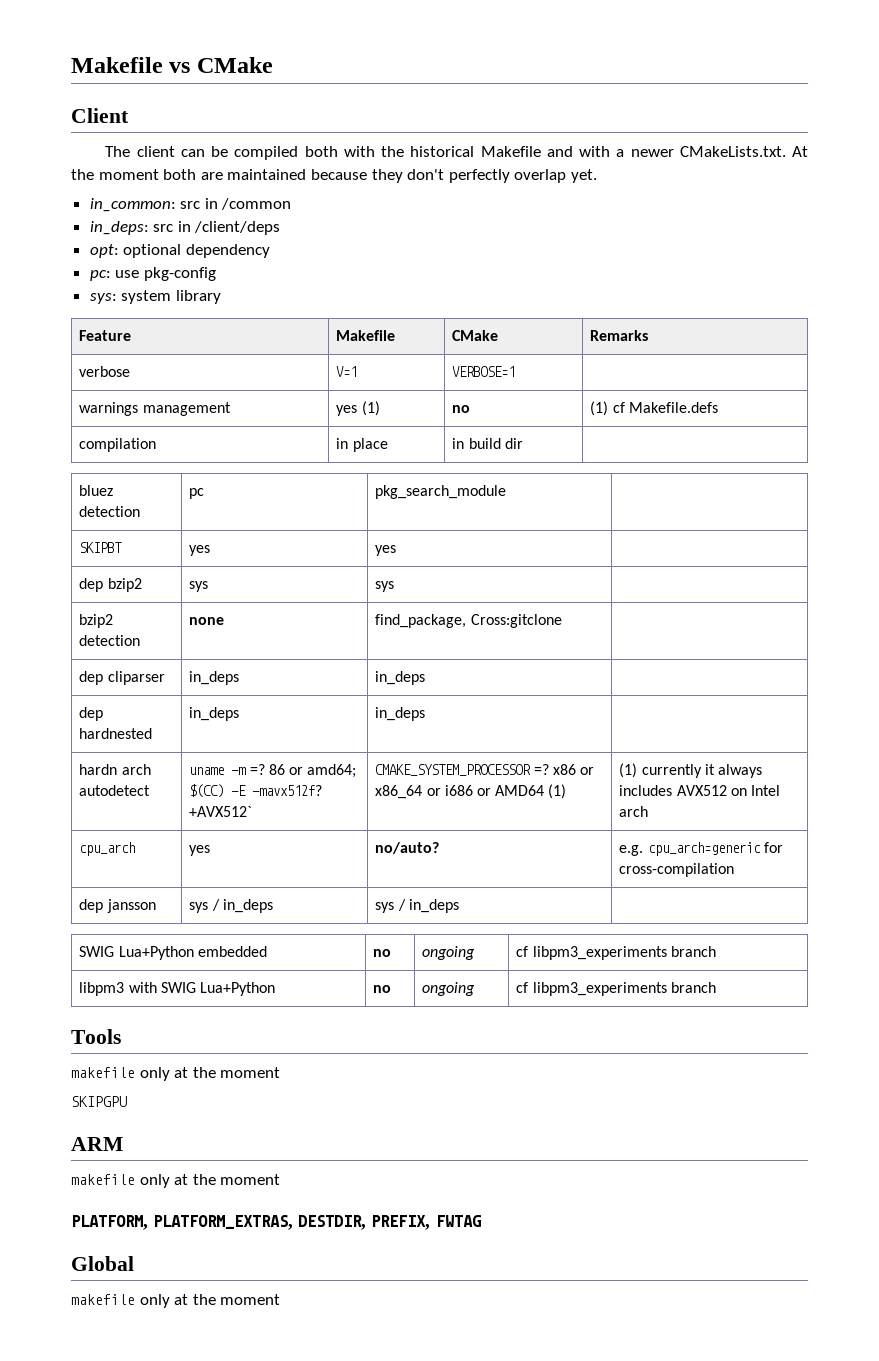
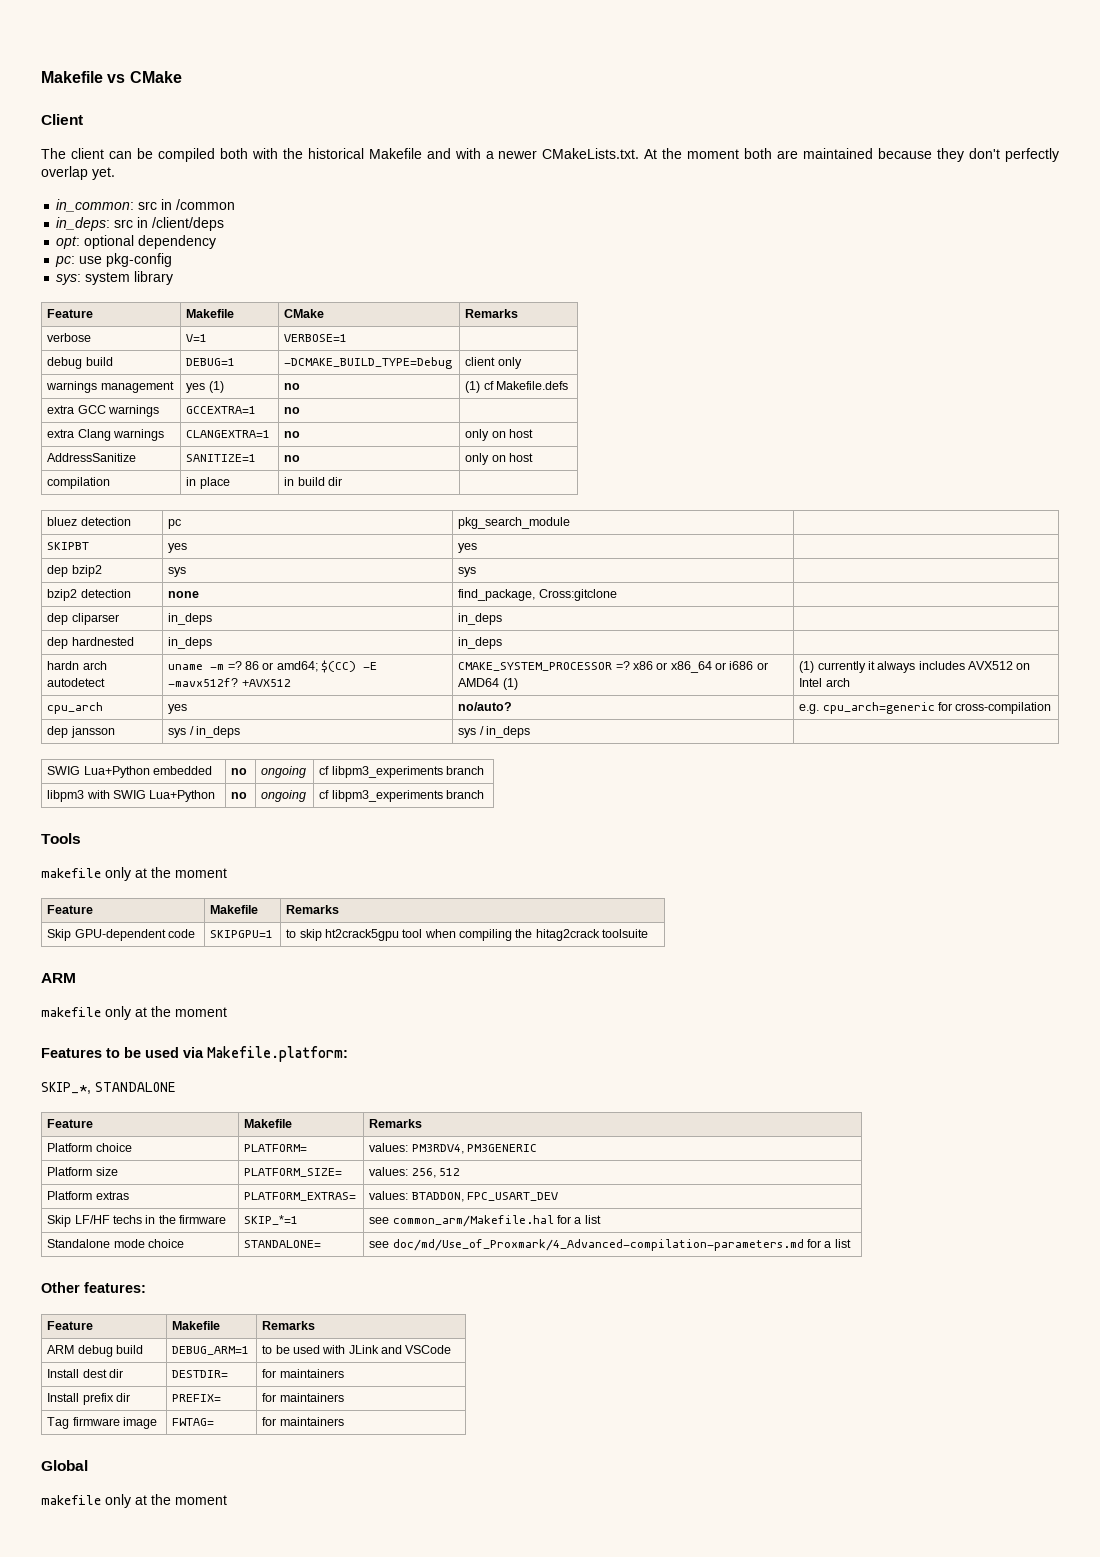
+ debug build | DEBUG=1 | -DCMAKE_BUILD_TYPE=Debug | client only
+ extra GCC warnings | GCCEXTRA=1 | no |
+ extra Clang warnings | CLANGEXTRA=1 | no | only on host
+ AddressSanitize | SANITIZE=1 | no | only on host
- hardn arch autodetect | uname -m =? 86 or amd64; $(CC) -E -mavx512f? +AVX512` | CMAKE_SYSTEM_PROCESSOR =? x86 or x86_64 or i686 or AMD64 (1) | (1) currently it always includes AVX512 on Intel arch
+ hardn arch autodetect | uname -m =? 86 or amd64; $(CC) -E -mavx512f? +AVX512 | CMAKE_SYSTEM_PROCESSOR =? x86 or x86_64 or i686 or AMD64 (1) | (1) currently it always includes AVX512 on Intel arch
  Tools
  makefile only at the moment
- SKIPGPU
+ Feature | Makefile | Remarks
+ Skip GPU-dependent code | SKIPGPU=1 | to skip ht2crack5gpu tool when compiling the hitag2crack toolsuite
- PLATFORM, PLATFORM_EXTRAS, DESTDIR, PREFIX, FWTAG
+ Features to be used via Makefile.platform:
+ SKIP_*, STANDALONE
+ Feature | Makefile | Remarks
+ Platform choice | PLATFORM= | values: PM3RDV4, PM3GENERIC
+ Platform size | PLATFORM_SIZE= | values: 256, 512
+ Platform extras | PLATFORM_EXTRAS= | values: BTADDON, FPC_USART_DEV
+ Skip LF/HF techs in the firmware | SKIP_*=1 | see common_arm/Makefile.hal for a list
+ Standalone mode choice | STANDALONE= | see doc/md/Use_of_Proxmark/4_Advanced-compilation-parameters.md for a list
+ Other features:
+ Feature | Makefile | Remarks
+ ARM debug build | DEBUG_ARM=1 | to be used with JLink and VSCode
+ Install dest dir | DESTDIR= | for maintainers
+ Install prefix dir | PREFIX= | for maintainers
+ Tag firmware image | FWTAG= | for maintainers

